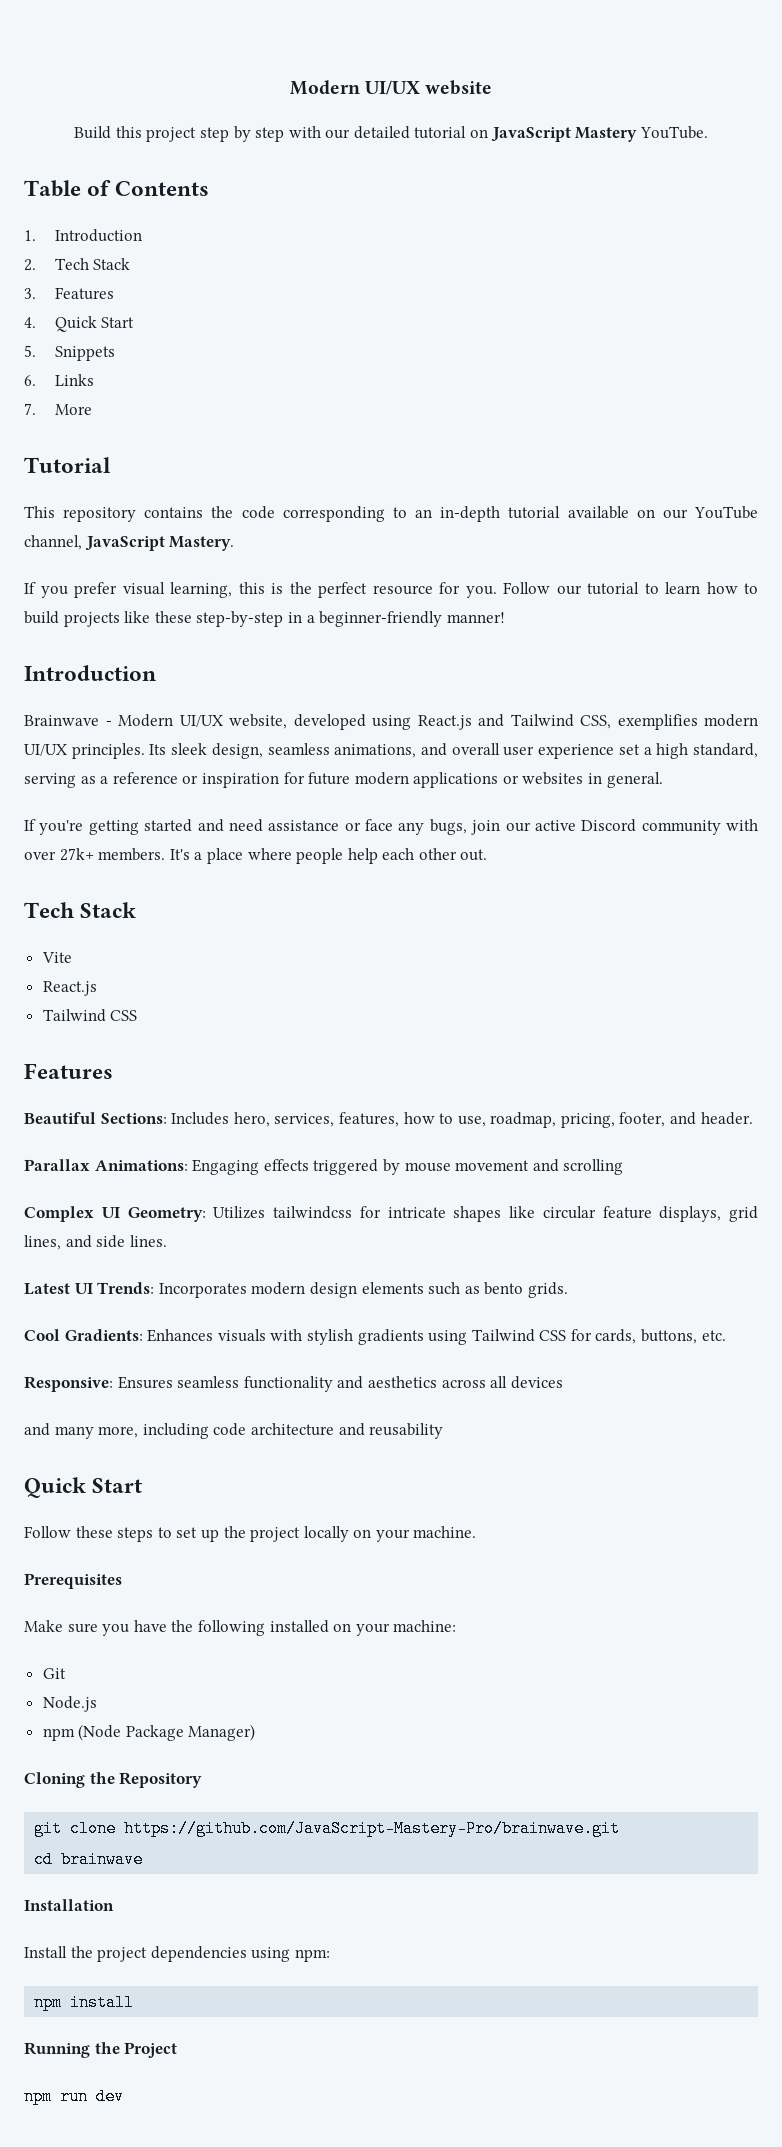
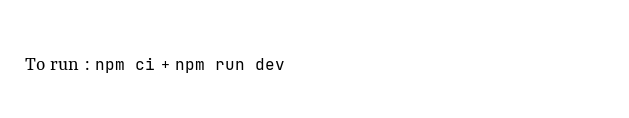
- Modern UI/UX website
- Build this project step by step with our detailed tutorial on JavaScript Mastery YouTube.
- Table of Contents
- 1. Introduction
- 2. Tech Stack
- 3. Features
- 4. Quick Start
- 5. Snippets
- 6. Links
- 7. More
- Tutorial
- This repository contains the code corresponding to an in-depth tutorial available on our YouTube channel, JavaScript Mastery.
- If you prefer visual learning, this is the perfect resource for you. Follow our tutorial to learn how to build projects like these step-by-step in a beginner-friendly manner!
- Introduction
- Brainwave - Modern UI/UX website, developed using React.js and Tailwind CSS, exemplifies modern UI/UX principles. Its sleek design, seamless animations, and overall user experience set a high standard, serving as a reference or inspiration for future modern applications or websites in general.
- If you're getting started and need assistance or face any bugs, join our active Discord community with over 27k+ members. It's a place where people help each other out.
- Tech Stack
- Vite
- React.js
- Tailwind CSS
- Features
- Beautiful Sections: Includes hero, services, features, how to use, roadmap, pricing, footer, and header.
- Parallax Animations: Engaging effects triggered by mouse movement and scrolling
- Complex UI Geometry: Utilizes tailwindcss for intricate shapes like circular feature displays, grid lines, and side lines.
- Latest UI Trends: Incorporates modern design elements such as bento grids.
- Cool Gradients: Enhances visuals with stylish gradients using Tailwind CSS for cards, buttons, etc.
- Responsive: Ensures seamless functionality and aesthetics across all devices
- and many more, including code architecture and reusability
- Quick Start
- Follow these steps to set up the project locally on your machine.
- Prerequisites
- Make sure you have the following installed on your machine:
- Git
- Node.js
- npm (Node Package Manager)
- Cloning the Repository
- git clone https://github.com/JavaScript-Mastery-Pro/brainwave.git
- cd brainwave
- Installation
- Install the project dependencies using npm:
- npm install
- Running the Project
- npm run dev
+ To run : npm ci + npm run dev

